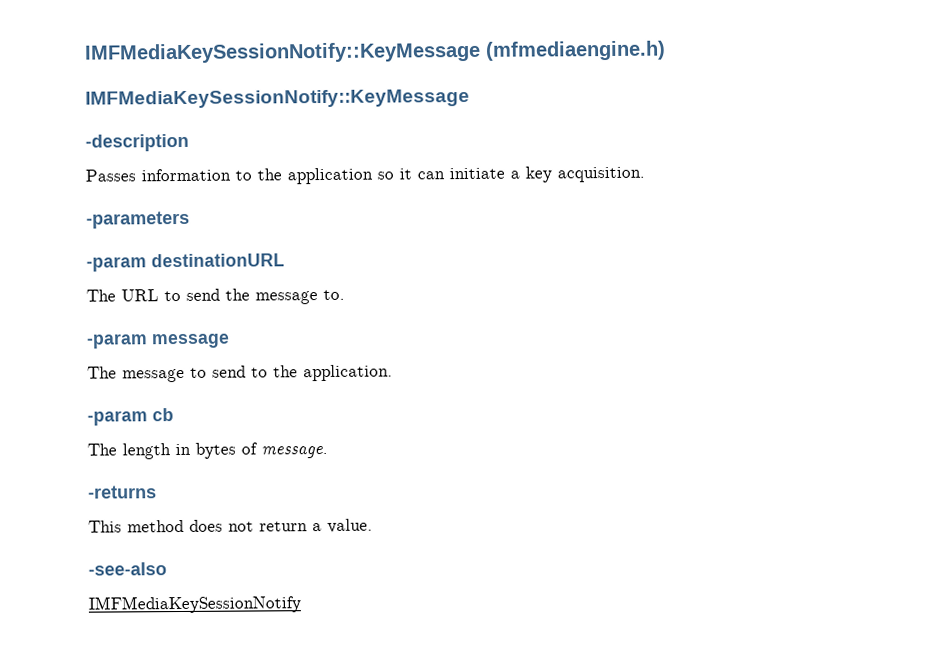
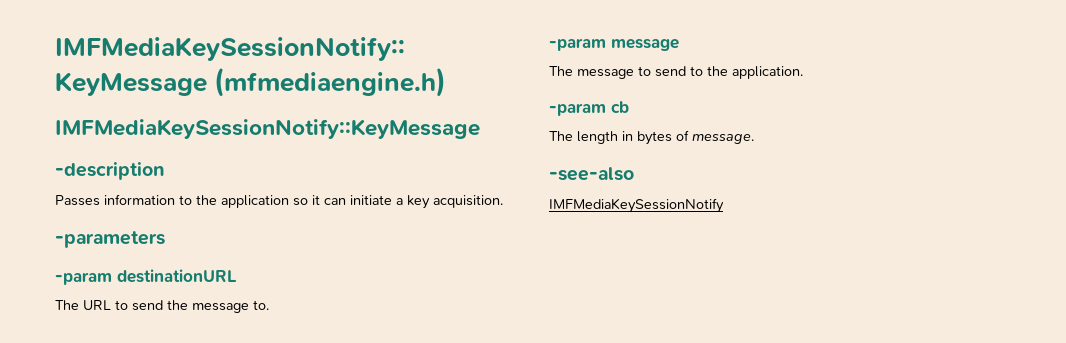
- -returns
- This method does not return a value.

